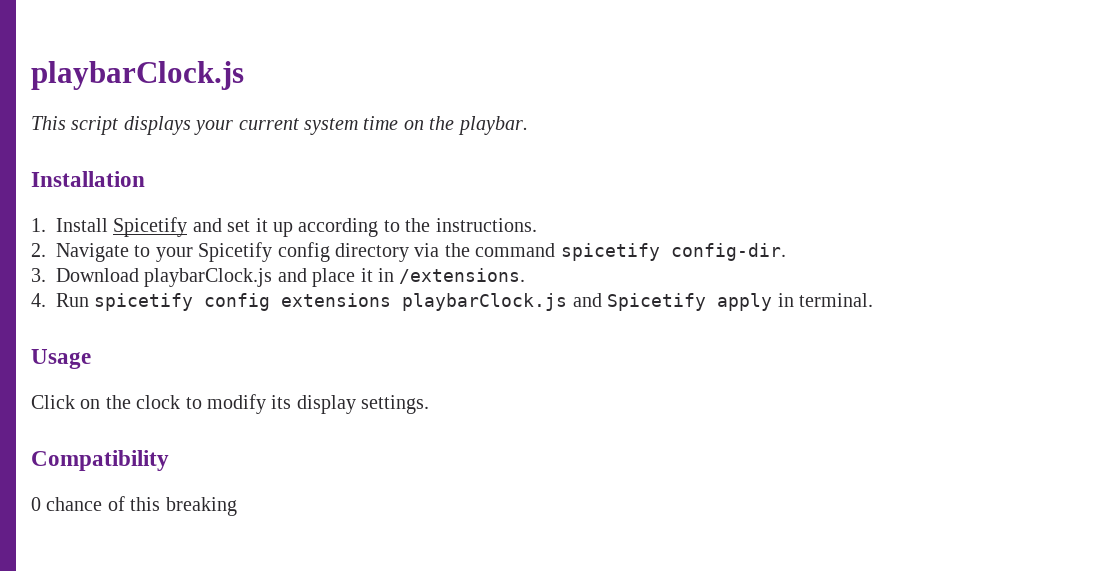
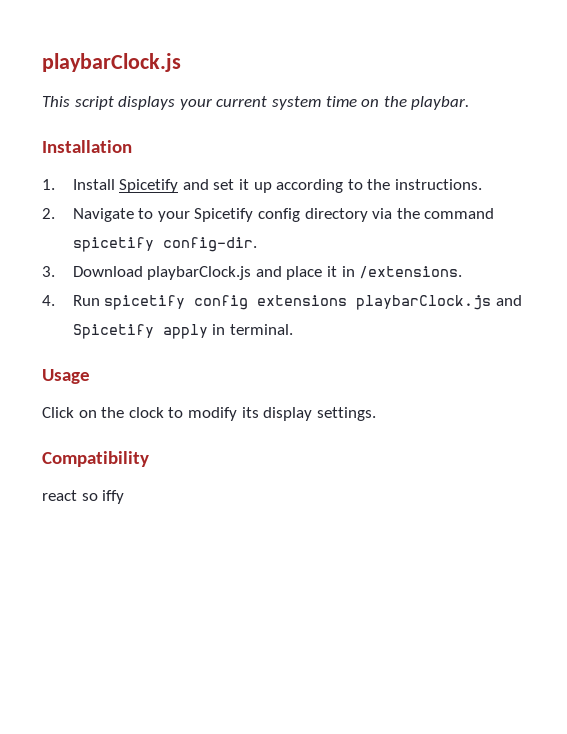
- 0 chance of this breaking
+ react so iffy

